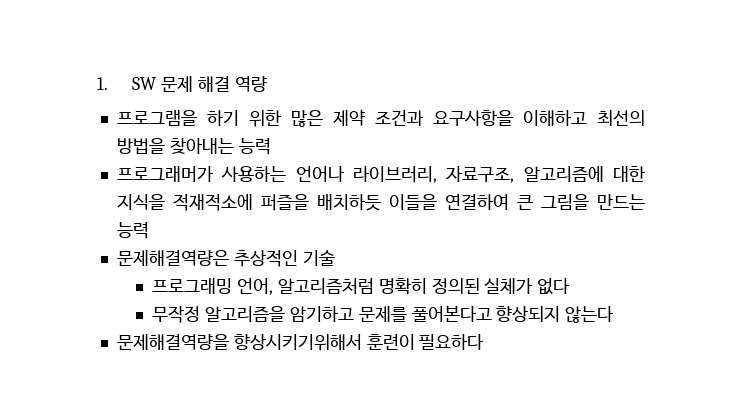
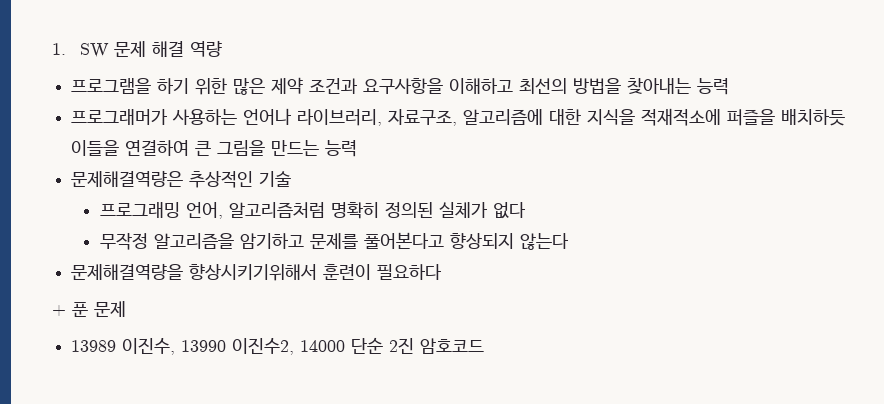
+ + 푼 문제
+ 13989 이진수, 13990 이진수2, 14000 단순 2진 암호코드

